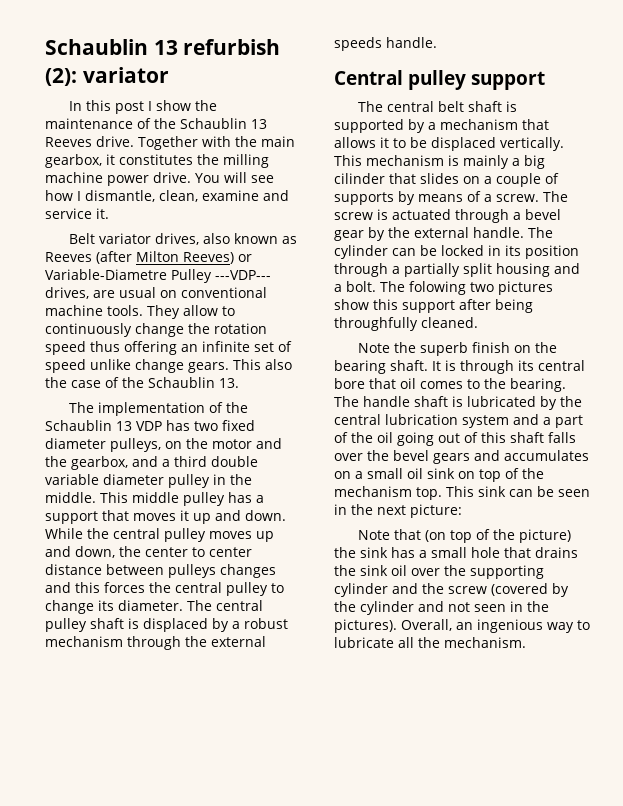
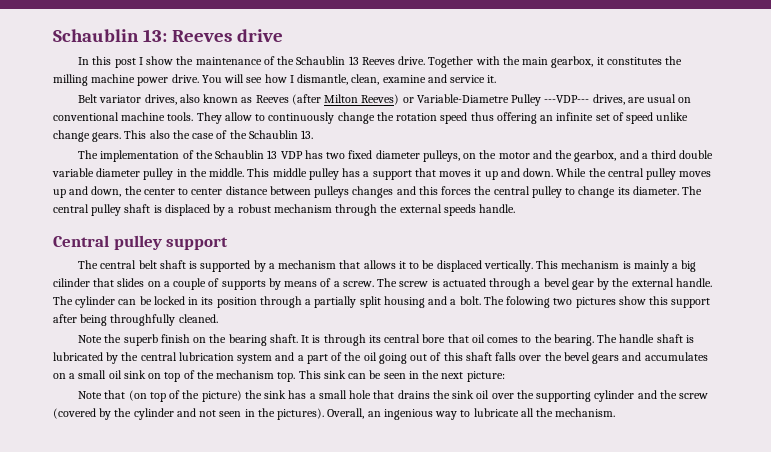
- Schaublin 13 refurbish (2): variator
+ Schaublin 13: Reeves drive

